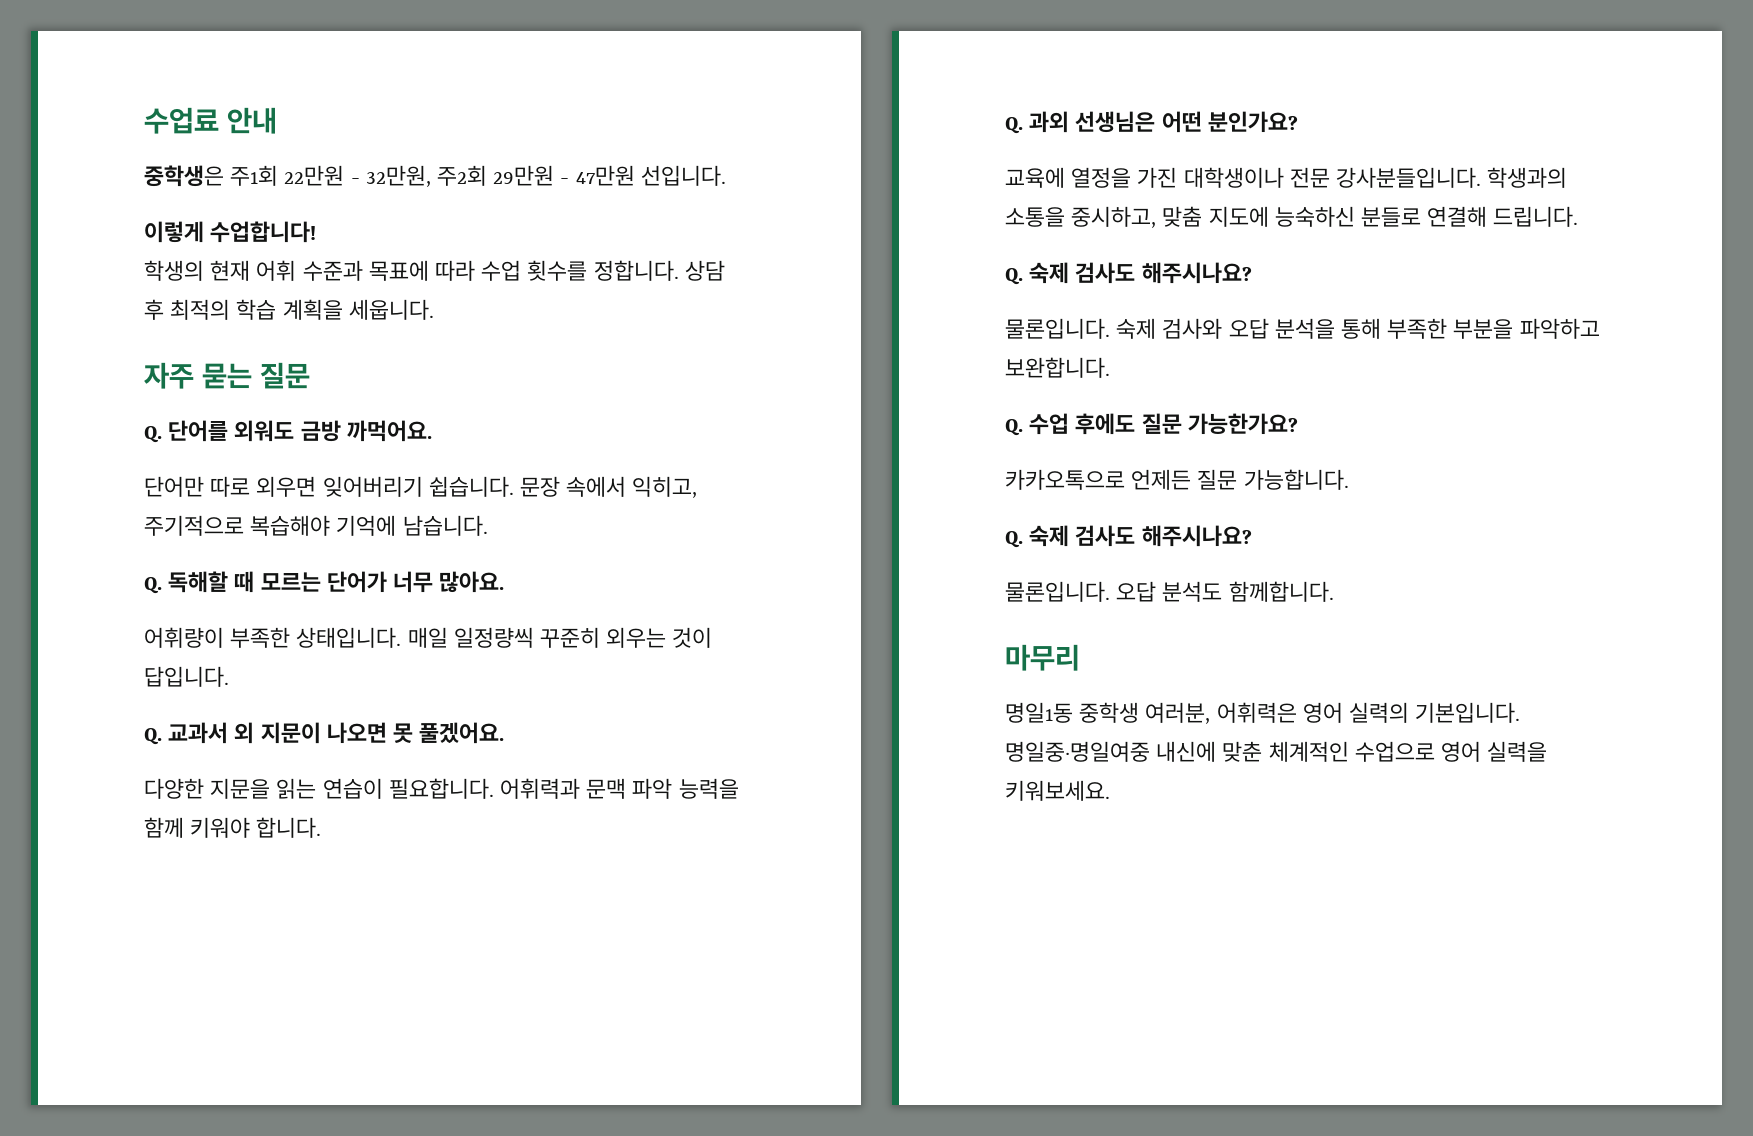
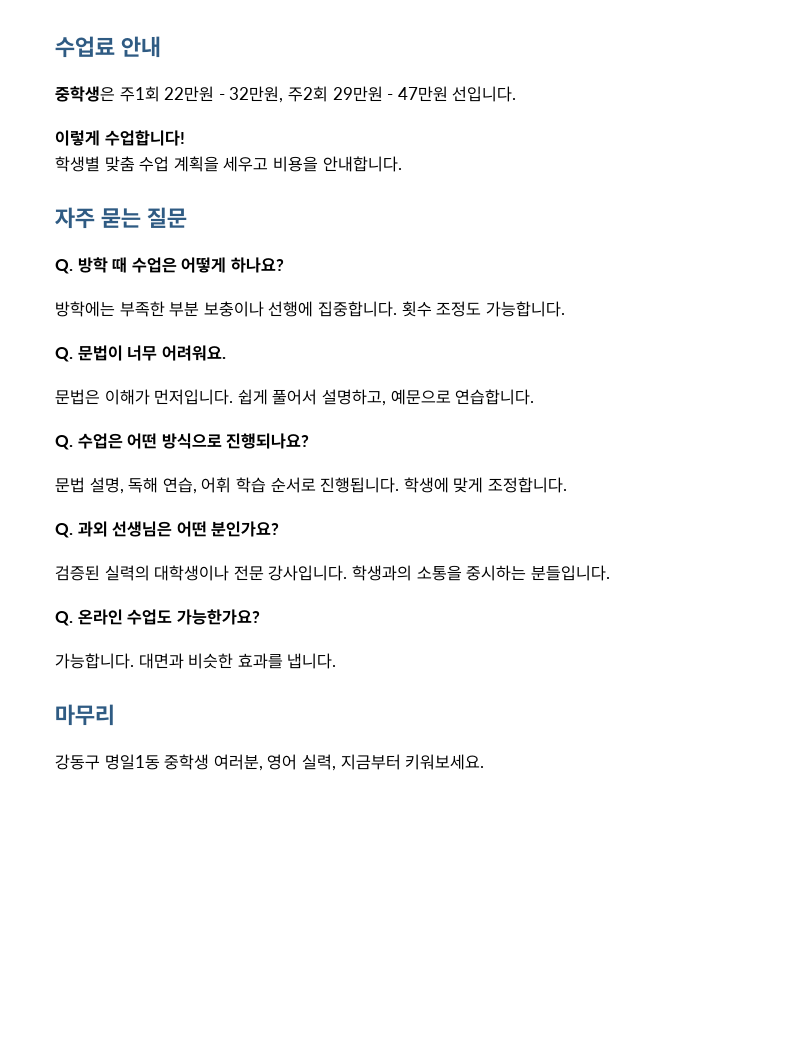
- 학생의 현재 어휘 수준과 목표에 따라 수업 횟수를 정합니다. 상담 후 최적의 학습 계획을 세웁니다.
+ 학생별 맞춤 수업 계획을 세우고 비용을 안내합니다.
  자주 묻는 질문
- Q. 단어를 외워도 금방 까먹어요.
- 단어만 따로 외우면 잊어버리기 쉽습니다. 문장 속에서 익히고, 주기적으로 복습해야 기억에 남습니다.
- Q. 독해할 때 모르는 단어가 너무 많아요.
- 어휘량이 부족한 상태입니다. 매일 일정량씩 꾸준히 외우는 것이 답입니다.
- Q. 교과서 외 지문이 나오면 못 풀겠어요.
- 다양한 지문을 읽는 연습이 필요합니다. 어휘력과 문맥 파악 능력을 함께 키워야 합니다.
+ Q. 방학 때 수업은 어떻게 하나요?
+ 방학에는 부족한 부분 보충이나 선행에 집중합니다. 횟수 조정도 가능합니다.
+ Q. 문법이 너무 어려워요.
+ 문법은 이해가 먼저입니다. 쉽게 풀어서 설명하고, 예문으로 연습합니다.
+ Q. 수업은 어떤 방식으로 진행되나요?
+ 문법 설명, 독해 연습, 어휘 학습 순서로 진행됩니다. 학생에 맞게 조정합니다.
- 교육에 열정을 가진 대학생이나 전문 강사분들입니다.
+ 검증된 실력의 대학생이나 전문 강사입니다.
- 학생과의 소통을 중시하고, 맞춤 지도에 능숙하신 분들로 연결해 드립니다.
- Q. 숙제 검사도 해주시나요?
- 물론입니다. 숙제 검사와 오답 분석을 통해 부족한 부분을 파악하고 보완합니다.
- Q. 수업 후에도 질문 가능한가요?
- 카카오톡으로 언제든 질문 가능합니다.
- Q. 숙제 검사도 해주시나요?
- 물론입니다. 오답 분석도 함께합니다.
+ 학생과의 소통을 중시하는 분들입니다.
+ Q. 온라인 수업도 가능한가요?
+ 가능합니다. 대면과 비슷한 효과를 냅니다.
- 명일1동 중학생 여러분, 어휘력은 영어 실력의 기본입니다. 명일중·명일여중 내신에 맞춘 체계적인 수업으로 영어 실력을 키워보세요.
+ 강동구 명일1동 중학생 여러분, 영어 실력, 지금부터 키워보세요.

